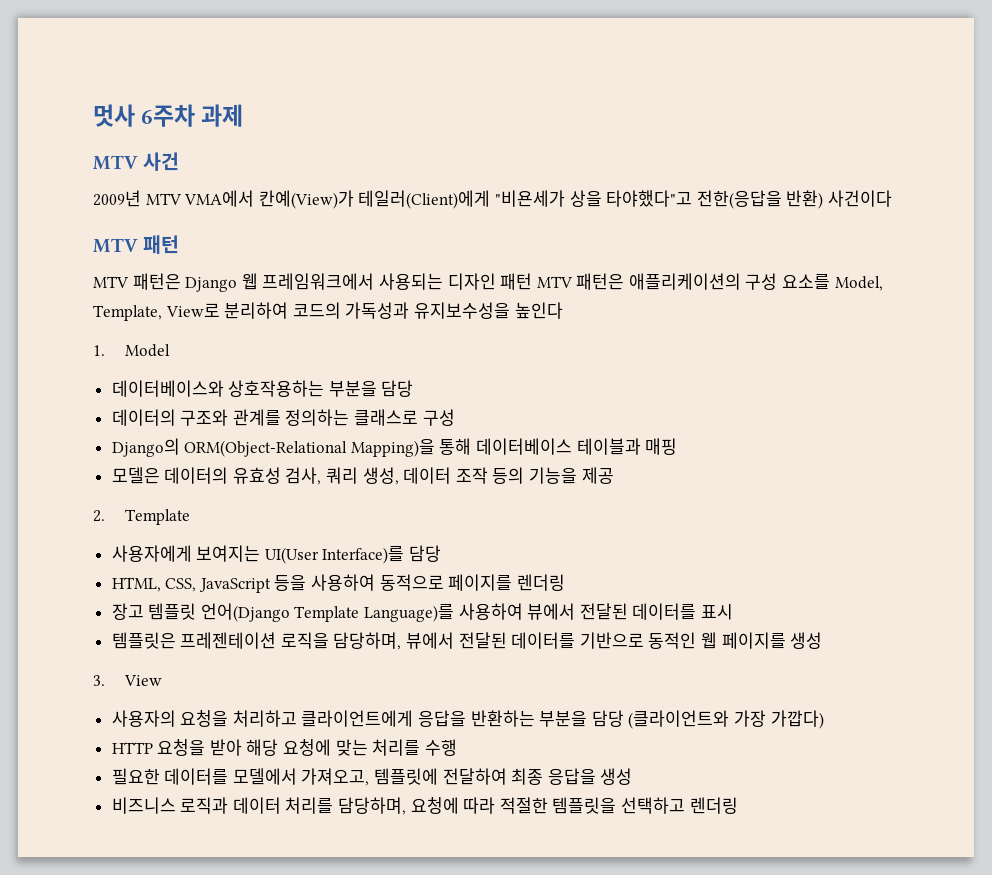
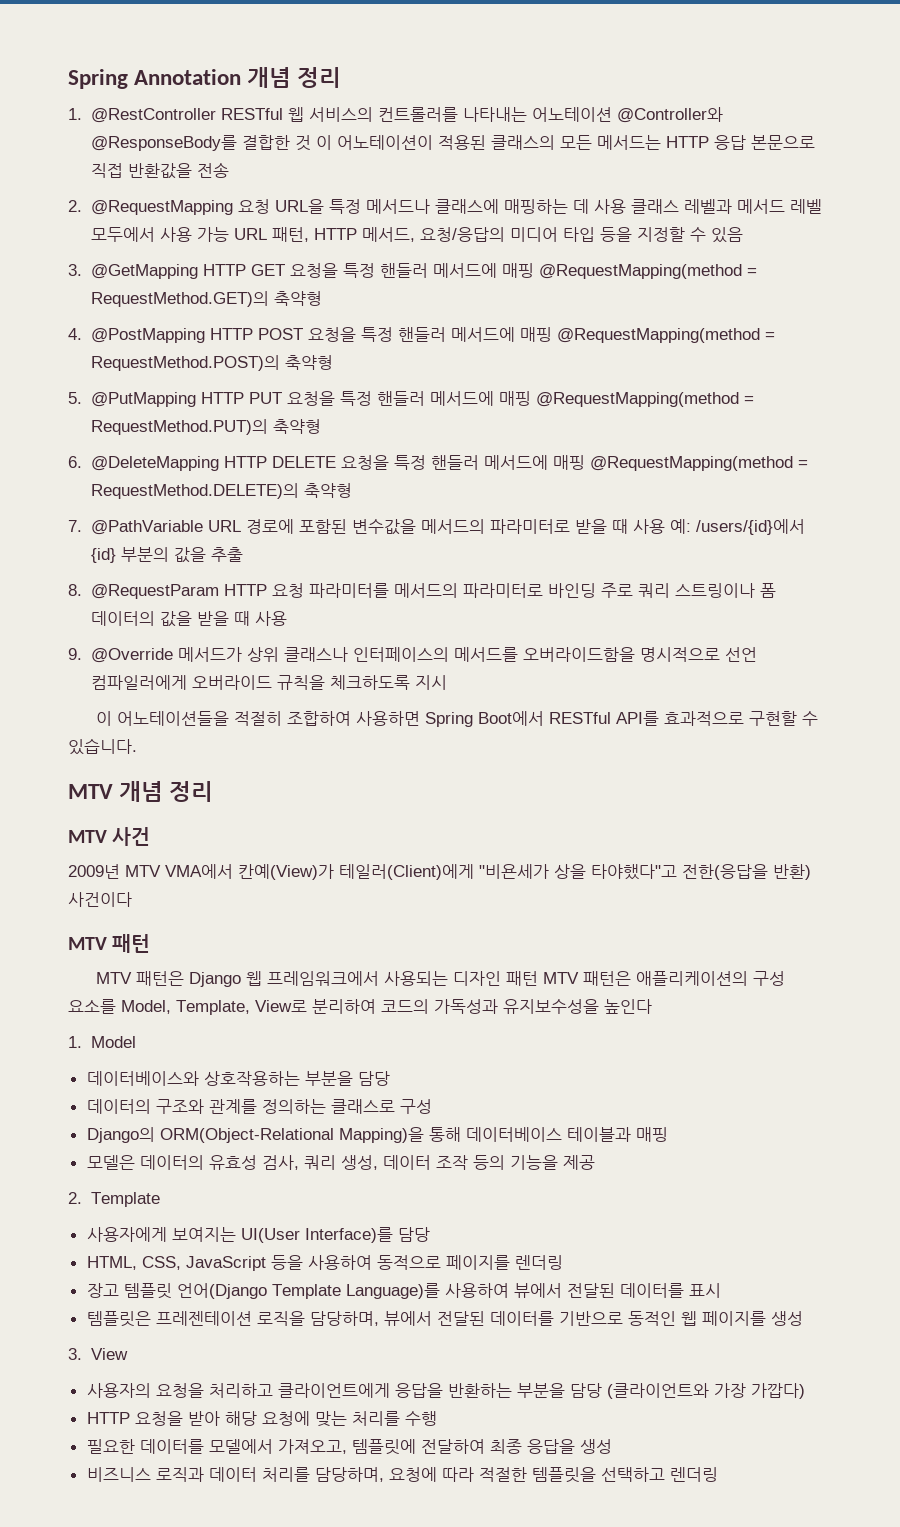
- 멋사 6주차 과제
+ Spring Annotation 개념 정리
+ 1. @RestController RESTful 웹 서비스의 컨트롤러를 나타내는 어노테이션 @Controller와 @ResponseBody를 결합한 것 이 어노테이션이 적용된 클래스의 모든 메서드는 HTTP 응답 본문으로 직접 반환값을 전송
+ 2. @RequestMapping 요청 URL을 특정 메서드나 클래스에 매핑하는 데 사용 클래스 레벨과 메서드 레벨 모두에서 사용 가능 URL 패턴, HTTP 메서드, 요청/응답의 미디어 타입 등을 지정할 수 있음
+ 3. @GetMapping HTTP GET 요청을 특정 핸들러 메서드에 매핑 @RequestMapping(method = RequestMethod.GET)의 축약형
+ 4. @PostMapping HTTP POST 요청을 특정 핸들러 메서드에 매핑 @RequestMapping(method = RequestMethod.POST)의 축약형
+ 5. @PutMapping HTTP PUT 요청을 특정 핸들러 메서드에 매핑 @RequestMapping(method = RequestMethod.PUT)의 축약형
+ 6. @DeleteMapping HTTP DELETE 요청을 특정 핸들러 메서드에 매핑 @RequestMapping(method = RequestMethod.DELETE)의 축약형
+ 7. @PathVariable URL 경로에 포함된 변수값을 메서드의 파라미터로 받을 때 사용 예: /users/{id}에서 {id} 부분의 값을 추출
+ 8. @RequestParam HTTP 요청 파라미터를 메서드의 파라미터로 바인딩 주로 쿼리 스트링이나 폼 데이터의 값을 받을 때 사용
+ 9. @Override 메서드가 상위 클래스나 인터페이스의 메서드를 오버라이드함을 명시적으로 선언 컴파일러에게 오버라이드 규칙을 체크하도록 지시
+ 이 어노테이션들을 적절히 조합하여 사용하면 Spring Boot에서 RESTful API를 효과적으로 구현할 수 있습니다.
+ MTV 개념 정리

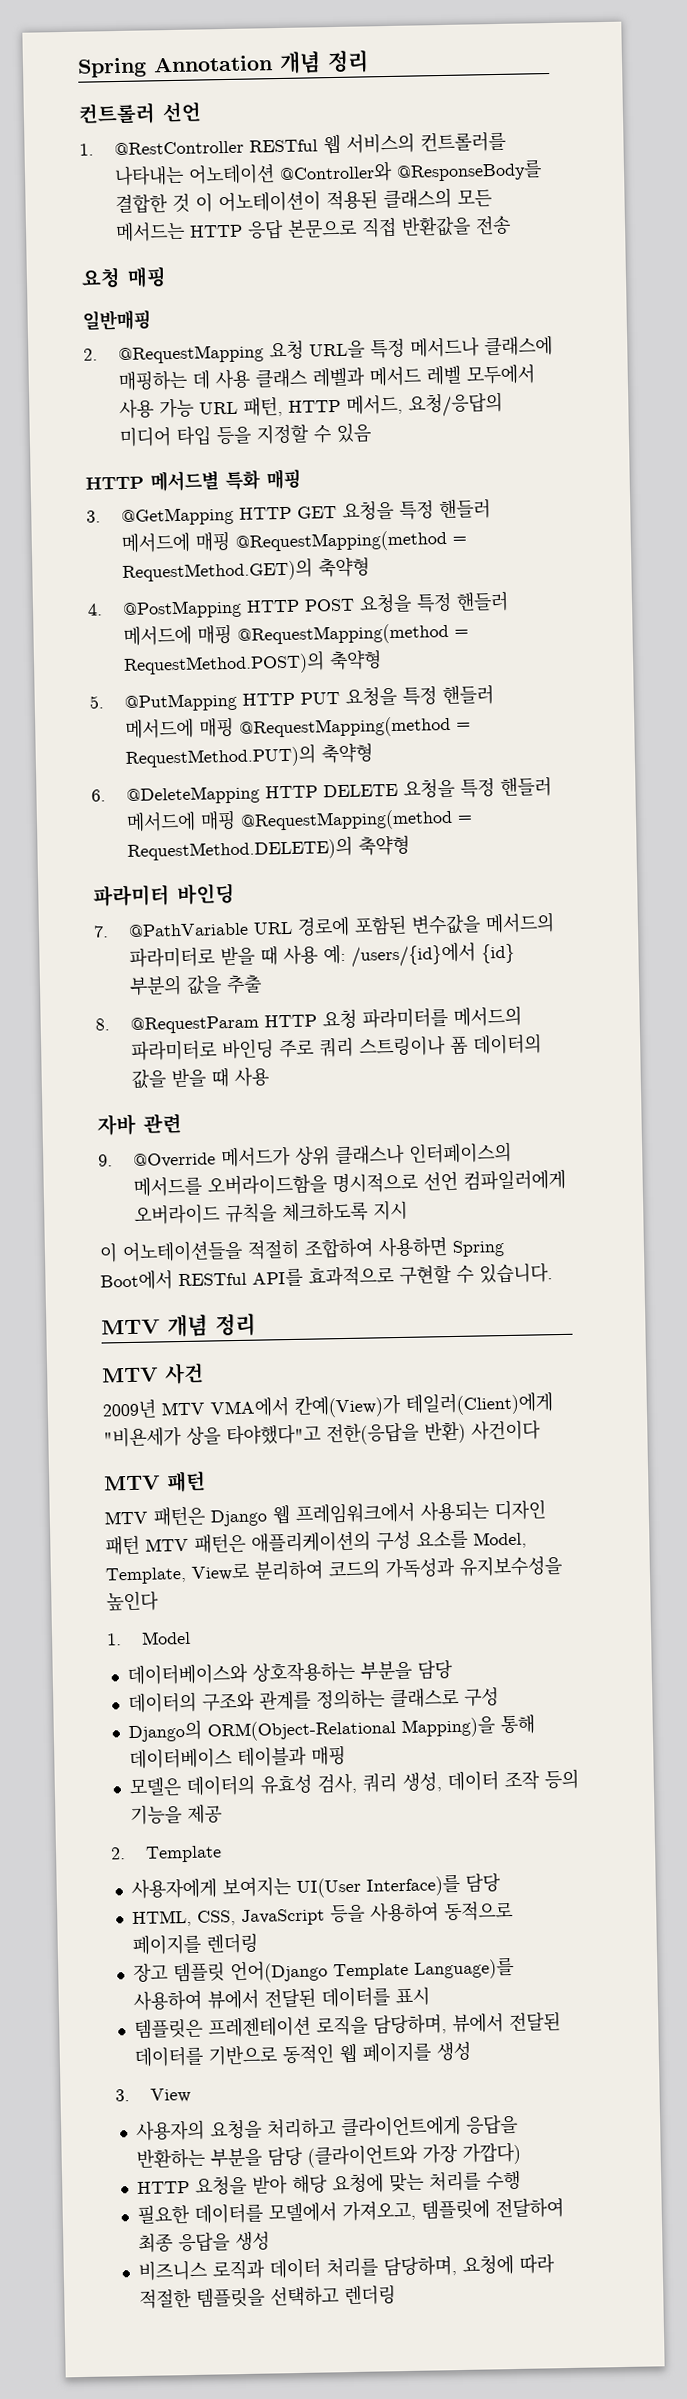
+ 컨트롤러 선언
+ 요청 매핑
+ 일반매핑
+ HTTP 메서드별 특화 매핑
+ 파라미터 바인딩
+ 자바 관련

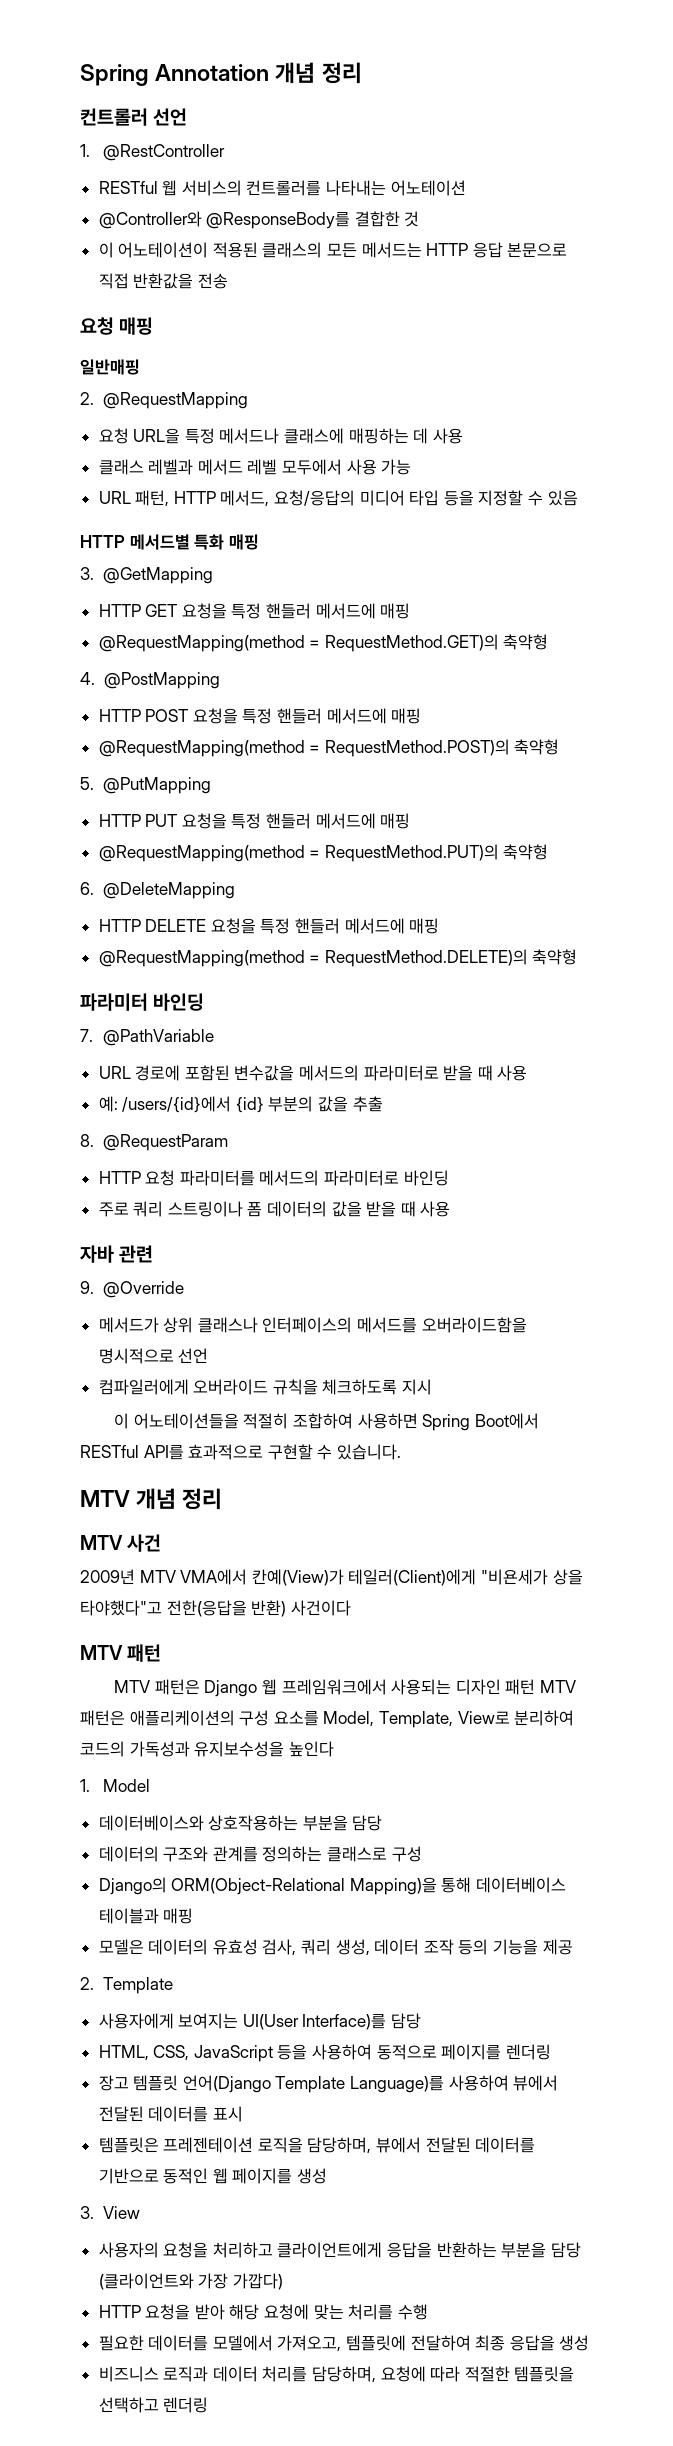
- 1. @RestController RESTful 웹 서비스의 컨트롤러를 나타내는 어노테이션 @Controller와 @ResponseBody를 결합한 것 이 어노테이션이 적용된 클래스의 모든 메서드는 HTTP 응답 본문으로 직접 반환값을 전송
+ 1. @RestController
+ RESTful 웹 서비스의 컨트롤러를 나타내는 어노테이션
+ @Controller와 @ResponseBody를 결합한 것
+ 이 어노테이션이 적용된 클래스의 모든 메서드는 HTTP 응답 본문으로 직접 반환값을 전송
- 2. @RequestMapping 요청 URL을 특정 메서드나 클래스에 매핑하는 데 사용 클래스 레벨과 메서드 레벨 모두에서 사용 가능 URL 패턴, HTTP 메서드, 요청/응답의 미디어 타입 등을 지정할 수 있음
+ 2. @RequestMapping
+ 요청 URL을 특정 메서드나 클래스에 매핑하는 데 사용
+ 클래스 레벨과 메서드 레벨 모두에서 사용 가능
+ URL 패턴, HTTP 메서드, 요청/응답의 미디어 타입 등을 지정할 수 있음
- 3. @GetMapping HTTP GET 요청을 특정 핸들러 메서드에 매핑 @RequestMapping(method = RequestMethod.GET)의 축약형
+ 3. @GetMapping
+ HTTP GET 요청을 특정 핸들러 메서드에 매핑
+ @RequestMapping(method = RequestMethod.GET)의 축약형
- 4. @PostMapping HTTP POST 요청을 특정 핸들러 메서드에 매핑 @RequestMapping(method = RequestMethod.POST)의 축약형
+ 4. @PostMapping
+ HTTP POST 요청을 특정 핸들러 메서드에 매핑
+ @RequestMapping(method = RequestMethod.POST)의 축약형
- 5. @PutMapping HTTP PUT 요청을 특정 핸들러 메서드에 매핑 @RequestMapping(method = RequestMethod.PUT)의 축약형
+ 5. @PutMapping
+ HTTP PUT 요청을 특정 핸들러 메서드에 매핑
+ @RequestMapping(method = RequestMethod.PUT)의 축약형
- 6. @DeleteMapping HTTP DELETE 요청을 특정 핸들러 메서드에 매핑 @RequestMapping(method = RequestMethod.DELETE)의 축약형
+ 6. @DeleteMapping
+ HTTP DELETE 요청을 특정 핸들러 메서드에 매핑
+ @RequestMapping(method = RequestMethod.DELETE)의 축약형
- 7. @PathVariable URL 경로에 포함된 변수값을 메서드의 파라미터로 받을 때 사용 예: /users/{id}에서 {id} 부분의 값을 추출
+ 7. @PathVariable
+ URL 경로에 포함된 변수값을 메서드의 파라미터로 받을 때 사용
+ 예: /users/{id}에서 {id} 부분의 값을 추출
- 8. @RequestParam HTTP 요청 파라미터를 메서드의 파라미터로 바인딩 주로 쿼리 스트링이나 폼 데이터의 값을 받을 때 사용
+ 8. @RequestParam
+ HTTP 요청 파라미터를 메서드의 파라미터로 바인딩
+ 주로 쿼리 스트링이나 폼 데이터의 값을 받을 때 사용
- 9. @Override 메서드가 상위 클래스나 인터페이스의 메서드를 오버라이드함을 명시적으로 선언 컴파일러에게 오버라이드 규칙을 체크하도록 지시
+ 9. @Override
+ 메서드가 상위 클래스나 인터페이스의 메서드를 오버라이드함을 명시적으로 선언
+ 컴파일러에게 오버라이드 규칙을 체크하도록 지시

